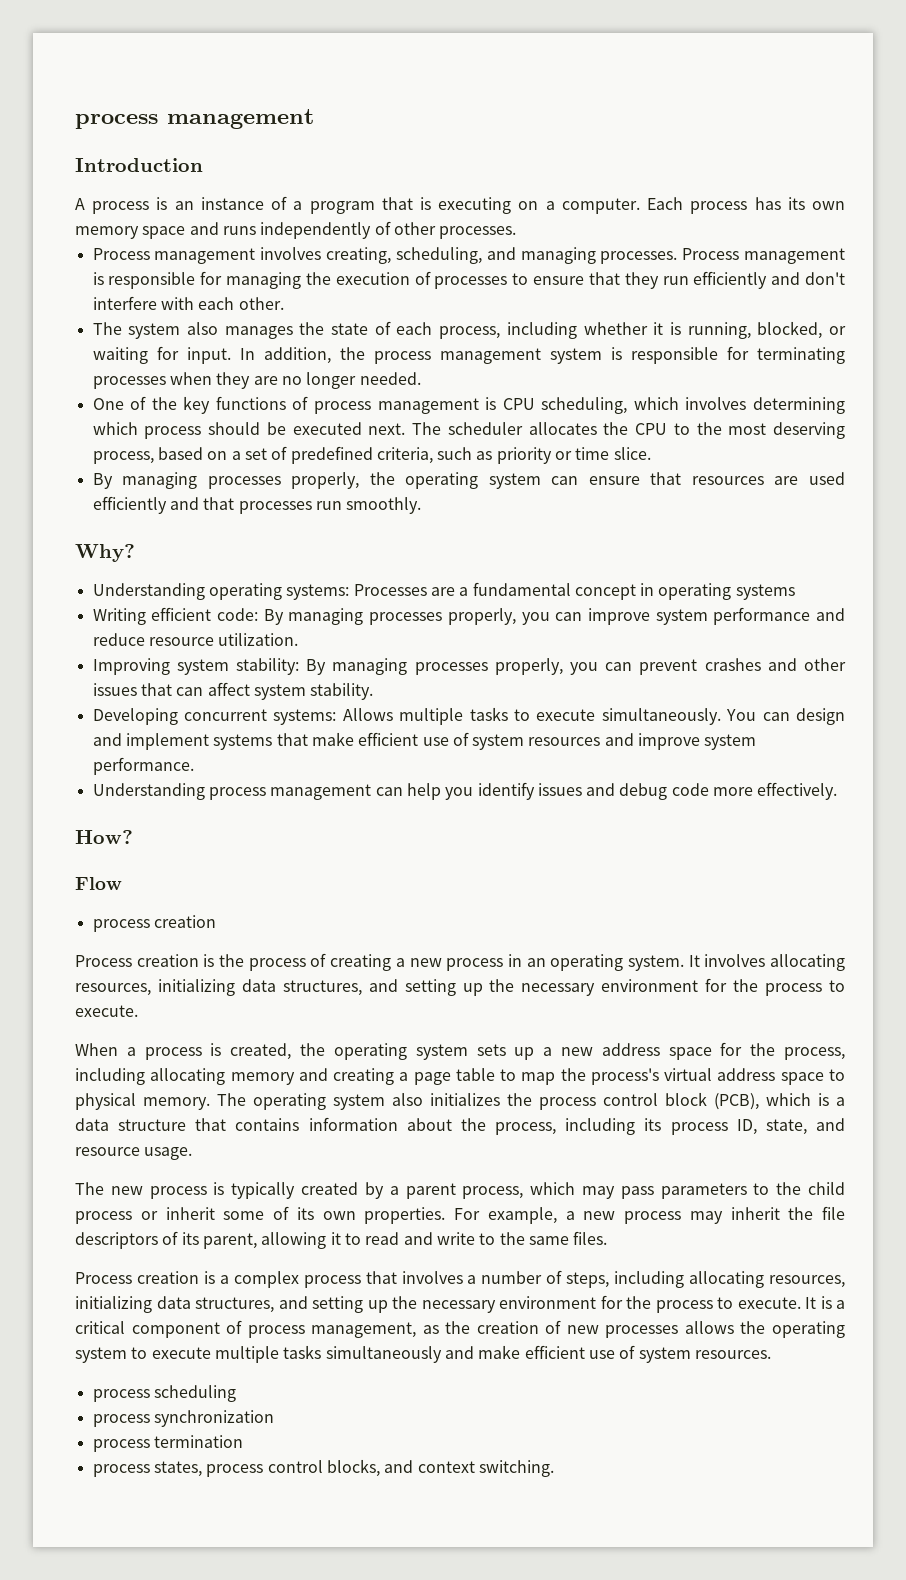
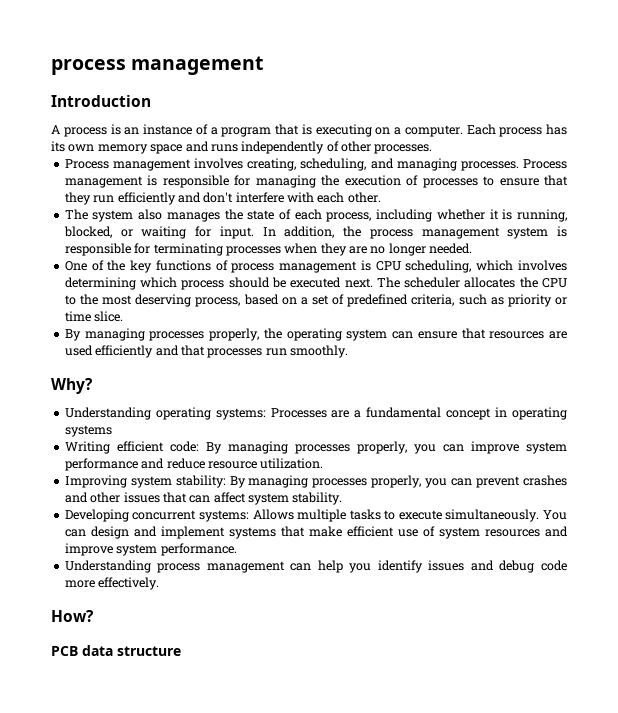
- Flow
- process creation
- Process creation is the process of creating a new process in an operating system. It involves allocating resources, initializing data structures, and setting up the necessary environment for the process to execute.
- When a process is created, the operating system sets up a new address space for the process, including allocating memory and creating a page table to map the process's virtual address space to physical memory. The operating system also initializes the process control block (PCB), which is a data structure that contains information about the process, including its process ID, state, and resource usage.
- The new process is typically created by a parent process, which may pass parameters to the child process or inherit some of its own properties. For example, a new process may inherit the file descriptors of its parent, allowing it to read and write to the same files.
- Process creation is a complex process that involves a number of steps, including allocating resources, initializing data structures, and setting up the necessary environment for the process to execute. It is a critical component of process management, as the creation of new processes allows the operating system to execute multiple tasks simultaneously and make efficient use of system resources.
- process scheduling
- process synchronization
- process termination
- process states, process control blocks, and context switching.
+ PCB data structure

